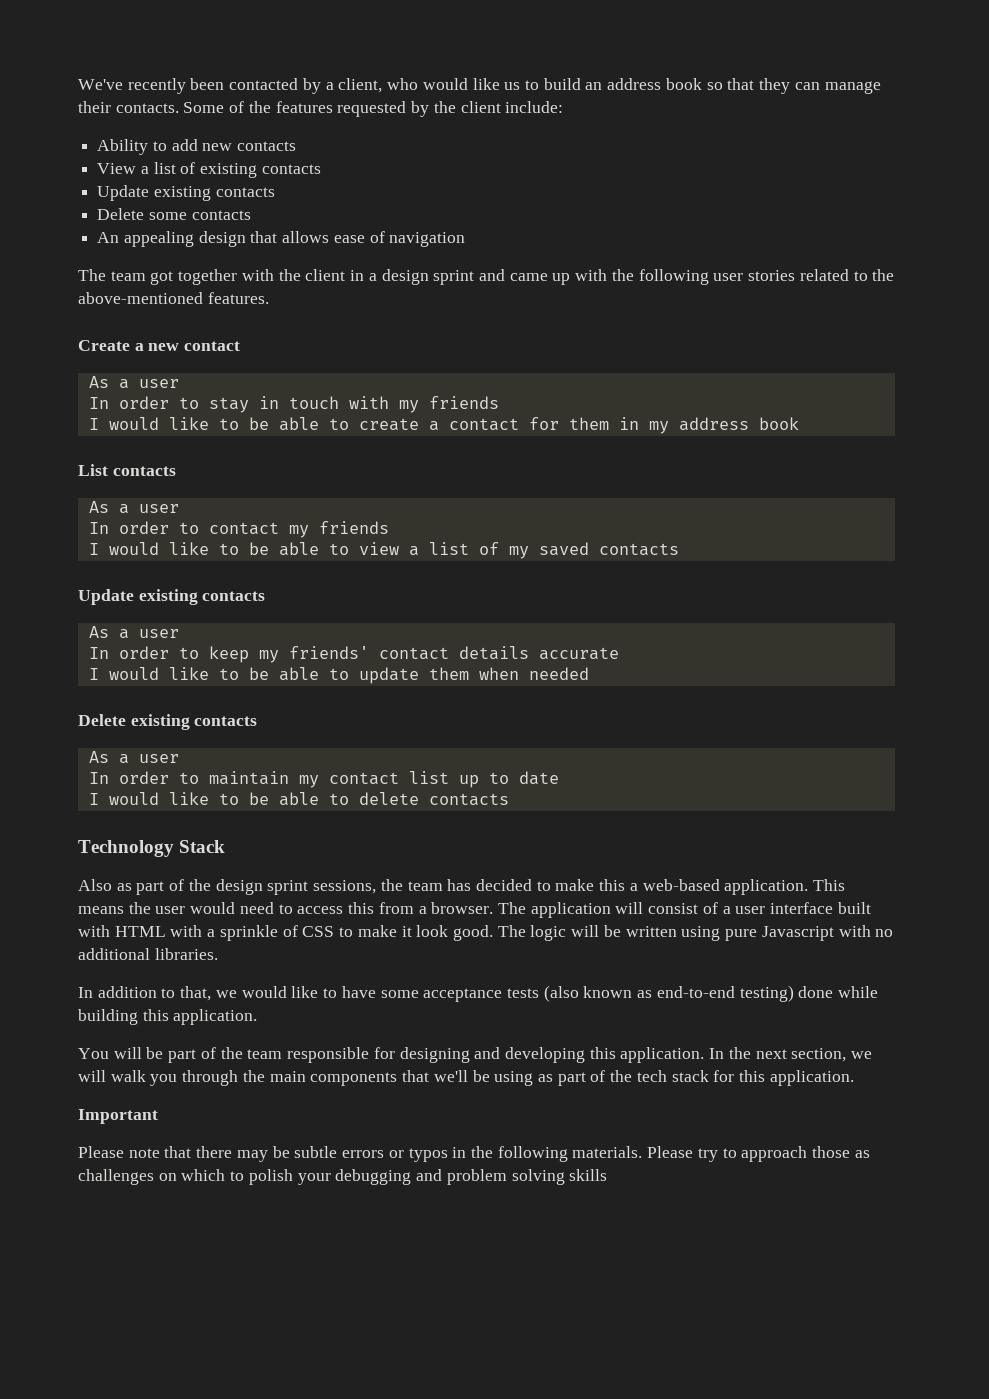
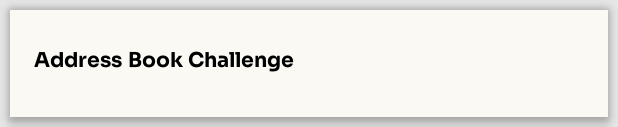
- We've recently been contacted by a client, who would like us to build an address book so that they can manage their contacts. Some of the features requested by the client include:
- Ability to add new contacts
- View a list of existing contacts
- Update existing contacts
- Delete some contacts
- An appealing design that allows ease of navigation
- The team got together with the client in a design sprint and came up with the following user stories related to the above-mentioned features.
- Create a new contact
- As a user
- In order to stay in touch with my friends
- I would like to be able to create a contact for them in my address book
- List contacts
- As a user
- In order to contact my friends
- I would like to be able to view a list of my saved contacts
- Update existing contacts
- As a user
- In order to keep my friends' contact details accurate
- I would like to be able to update them when needed
- Delete existing contacts
- As a user
- In order to maintain my contact list up to date
- I would like to be able to delete contacts
- Technology Stack
- Also as part of the design sprint sessions, the team has decided to make this a web-based application. This means the user would need to access this from a browser. The application will consist of a user interface built with HTML with a sprinkle of CSS to make it look good. The logic will be written using pure Javascript with no additional libraries.
- In addition to that, we would like to have some acceptance tests (also known as end-to-end testing) done while building this application.
- You will be part of the team responsible for designing and developing this application. In the next section, we will walk you through the main components that we'll be using as part of the tech stack for this application.
- Important
- Please note that there may be subtle errors or typos in the following materials. Please try to approach those as challenges on which to polish your debugging and problem solving skills
+ Address Book Challenge

